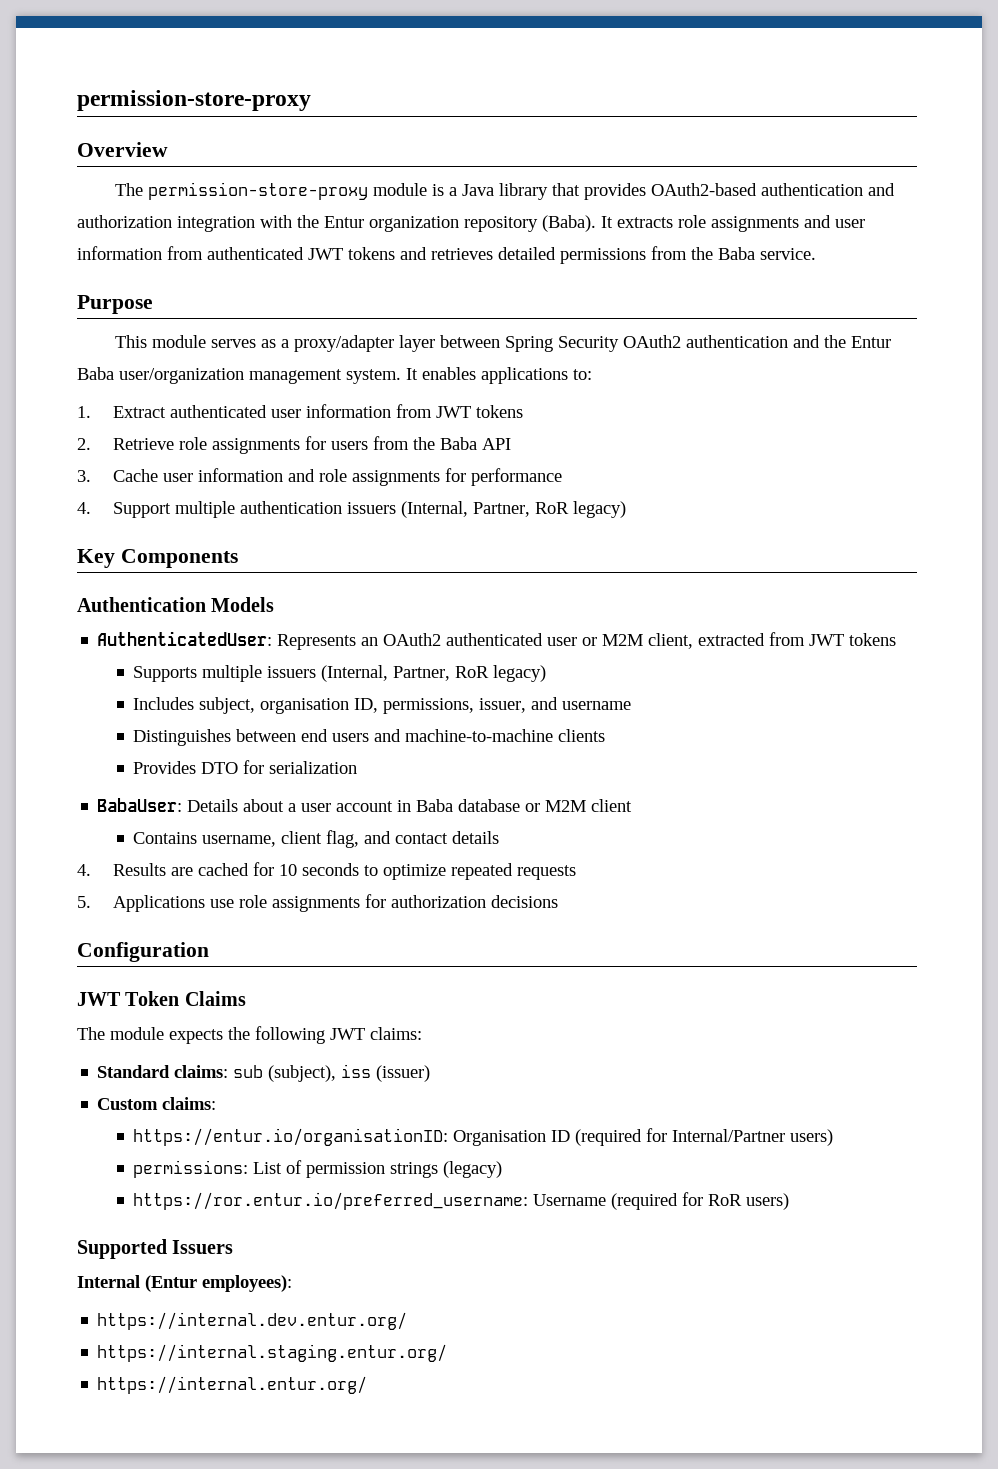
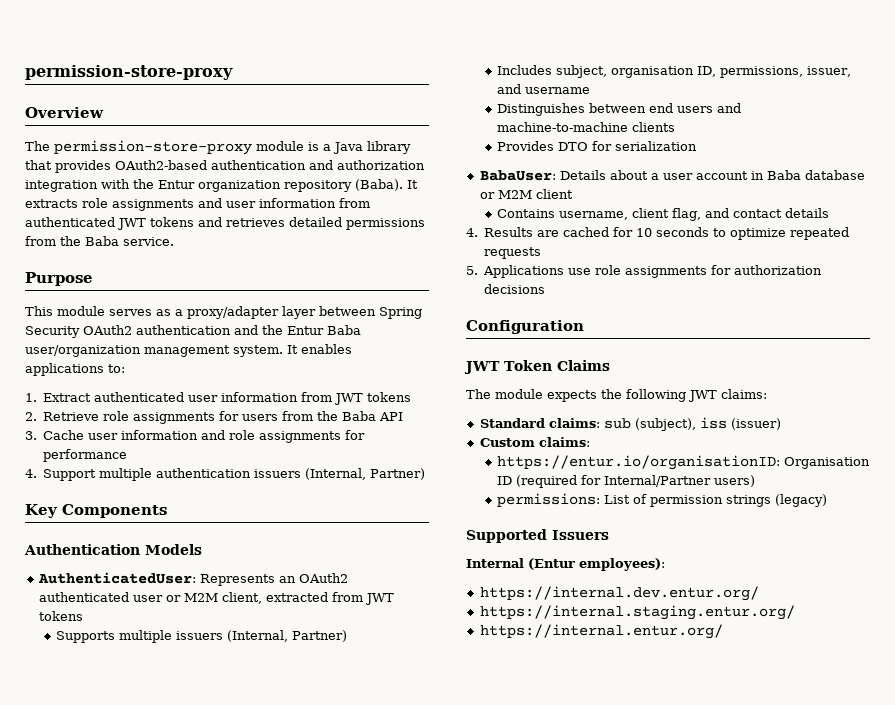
- 4. Support multiple authentication issuers (Internal, Partner, RoR legacy)
+ 4. Support multiple authentication issuers (Internal, Partner)
- Supports multiple issuers (Internal, Partner, RoR legacy)
+ Supports multiple issuers (Internal, Partner)
- https://ror.entur.io/preferred_username: Username (required for RoR users)

